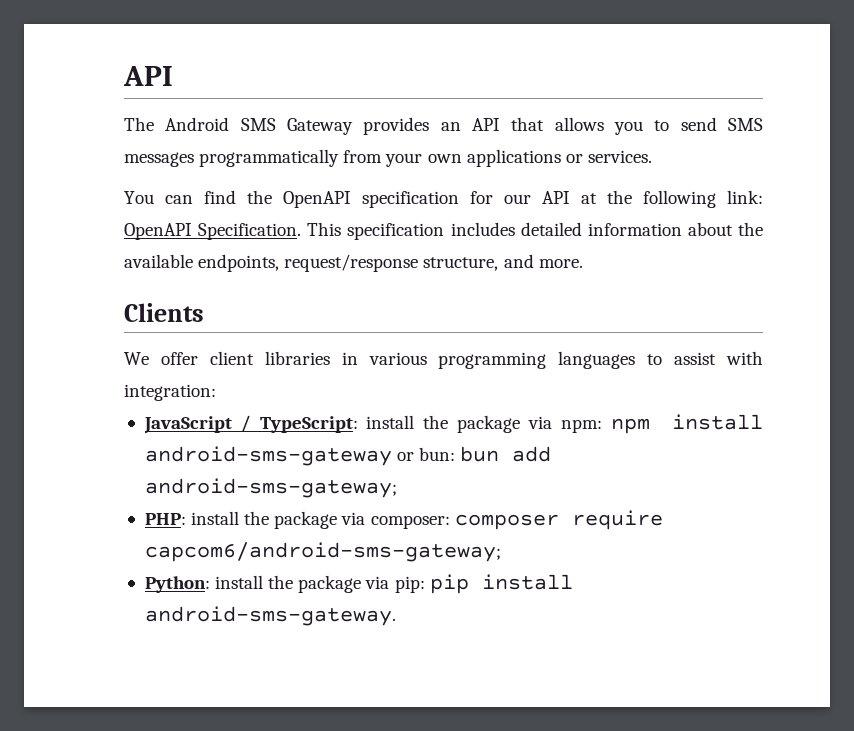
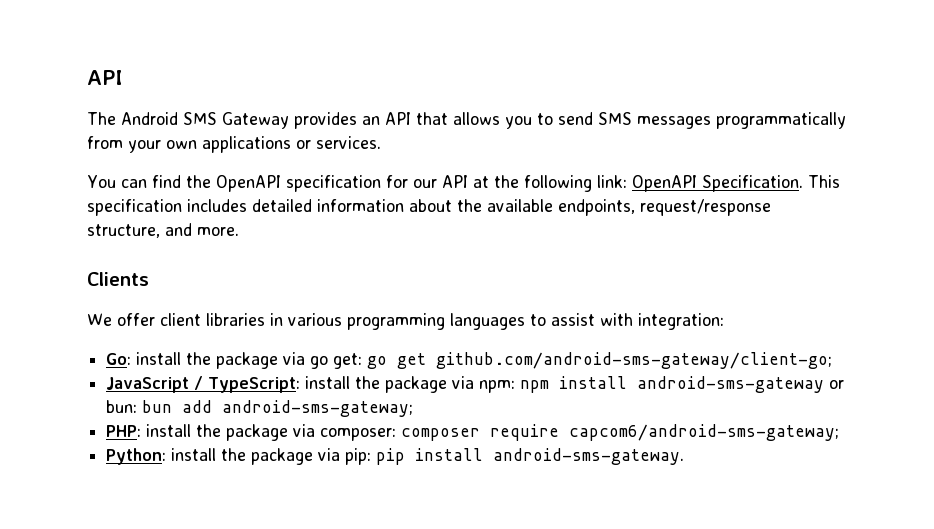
+ Go: install the package via go get: go get github.com/android-sms-gateway/client-go;

